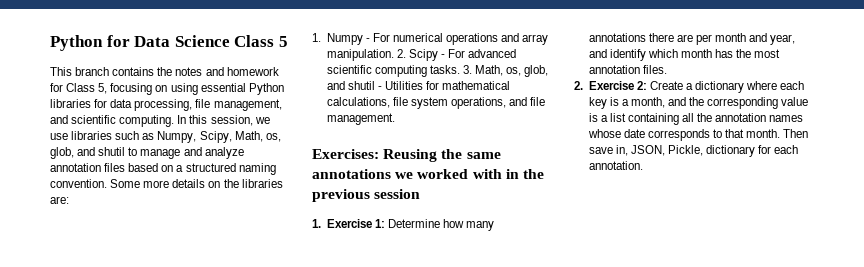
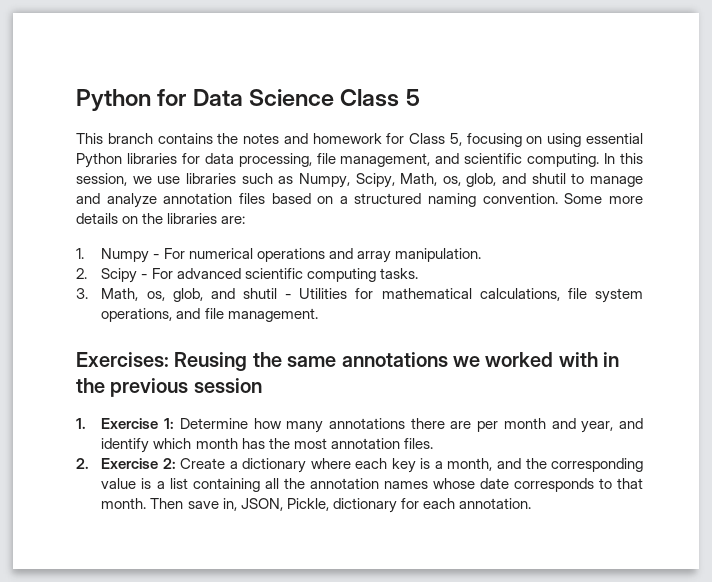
- 1. Numpy - For numerical operations and array manipulation. 2. Scipy - For advanced scientific computing tasks. 3. Math, os, glob, and shutil - Utilities for mathematical calculations, file system operations, and file management.
+ 1. Numpy - For numerical operations and array manipulation.
+ 2. Scipy - For advanced scientific computing tasks.
+ 3. Math, os, glob, and shutil - Utilities for mathematical calculations, file system operations, and file management.

